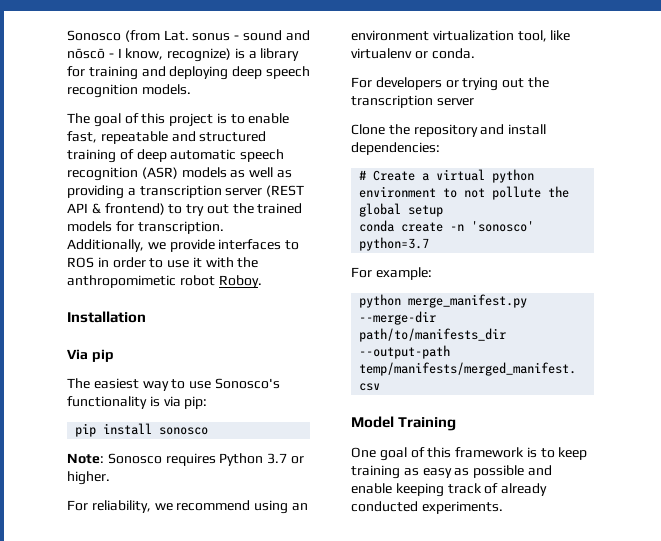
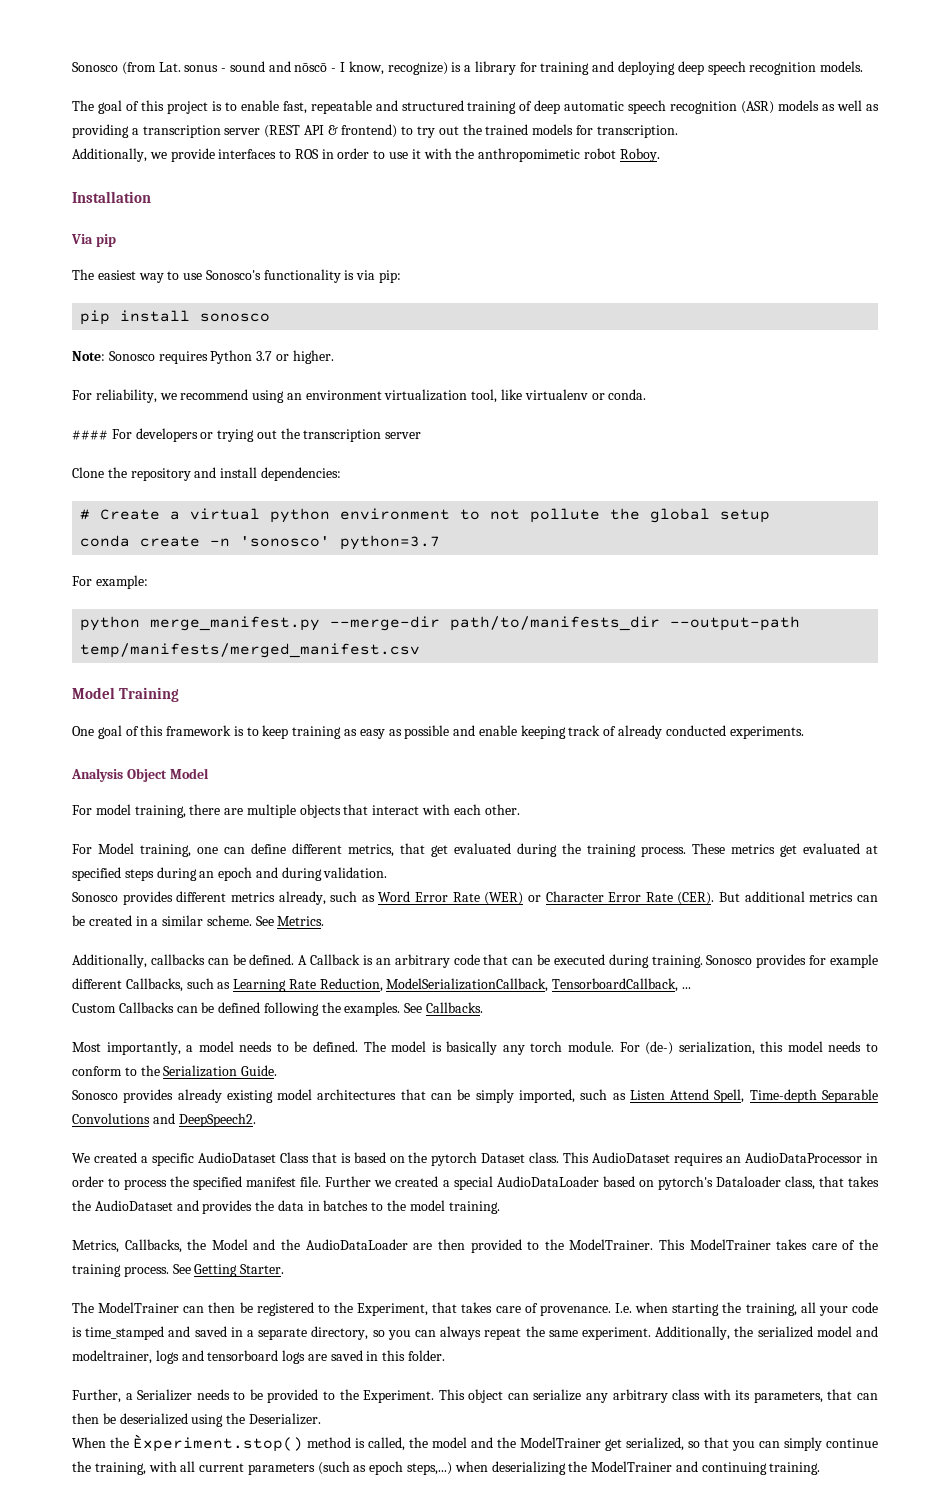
- For developers or trying out the transcription server
+ #### For developers or trying out the transcription server
+ Analysis Object Model
+ For model training, there are multiple objects that interact with each other.
+ For Model training, one can define different metrics, that get evaluated during the training process. These metrics get evaluated at specified steps during an epoch and during validation.
+ Sonosco provides different metrics already, such as Word Error Rate (WER) or Character Error Rate (CER). But additional metrics can be created in a similar scheme. See Metrics.
+ Additionally, callbacks can be defined. A Callback is an arbitrary code that can be executed during training. Sonosco provides for example different Callbacks, such as Learning Rate Reduction, ModelSerializationCallback, TensorboardCallback, ...
+ Custom Callbacks can be defined following the examples. See Callbacks.
+ Most importantly, a model needs to be defined. The model is basically any torch module. For (de-) serialization, this model needs to conform to the Serialization Guide.
+ Sonosco provides already existing model architectures that can be simply imported, such as Listen Attend Spell, Time-depth Separable Convolutions and DeepSpeech2.
+ We created a specific AudioDataset Class that is based on the pytorch Dataset class. This AudioDataset requires an AudioDataProcessor in order to process the specified manifest file. Further we created a special AudioDataLoader based on pytorch's Dataloader class, that takes the AudioDataset and provides the data in batches to the model training.
+ Metrics, Callbacks, the Model and the AudioDataLoader are then provided to the ModelTrainer. This ModelTrainer takes care of the training process. See Getting Starter.
+ The ModelTrainer can then be registered to the Experiment, that takes care of provenance. I.e. when starting the training, all your code is time_stamped and saved in a separate directory, so you can always repeat the same experiment. Additionally, the serialized model and modeltrainer, logs and tensorboard logs are saved in this folder.
+ Further, a Serializer needs to be provided to the Experiment. This object can serialize any arbitrary class with its parameters, that can then be deserialized using the Deserializer.
+ When the Èxperiment.stop() method is called, the model and the ModelTrainer get serialized, so that you can simply continue the training, with all current parameters (such as epoch steps,...) when deserializing the ModelTrainer and continuing training.

